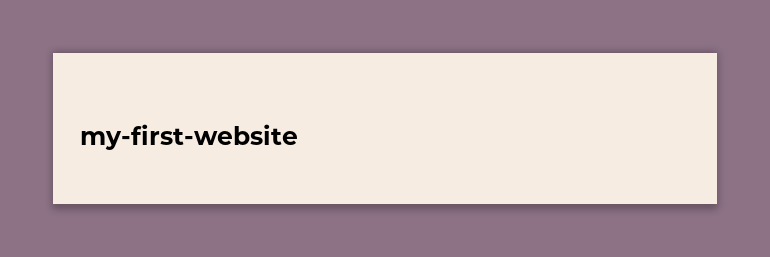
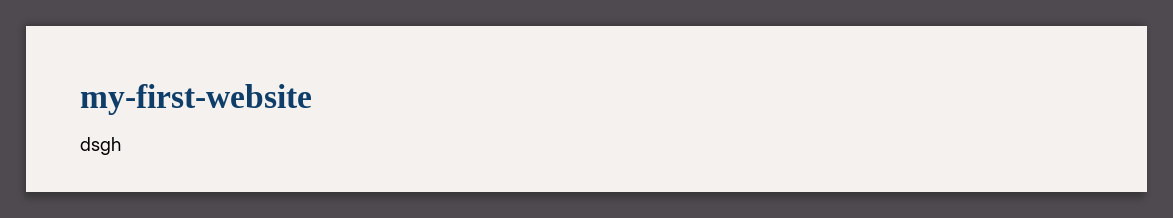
+ dsgh

